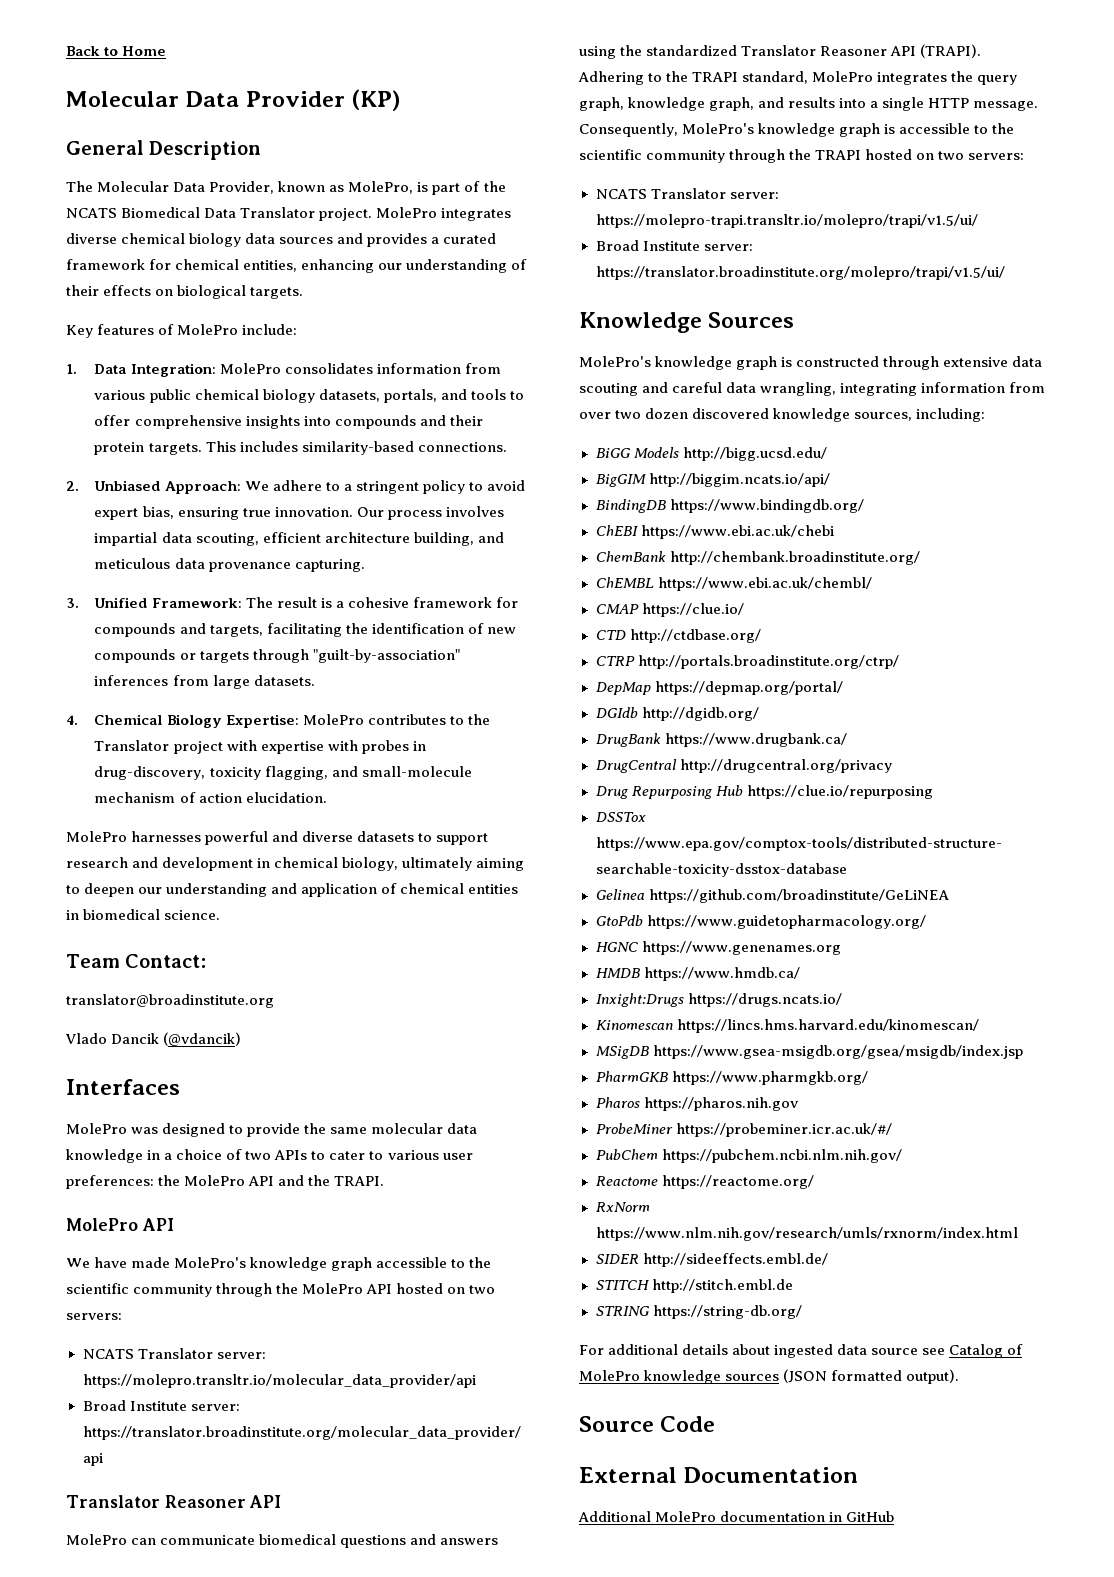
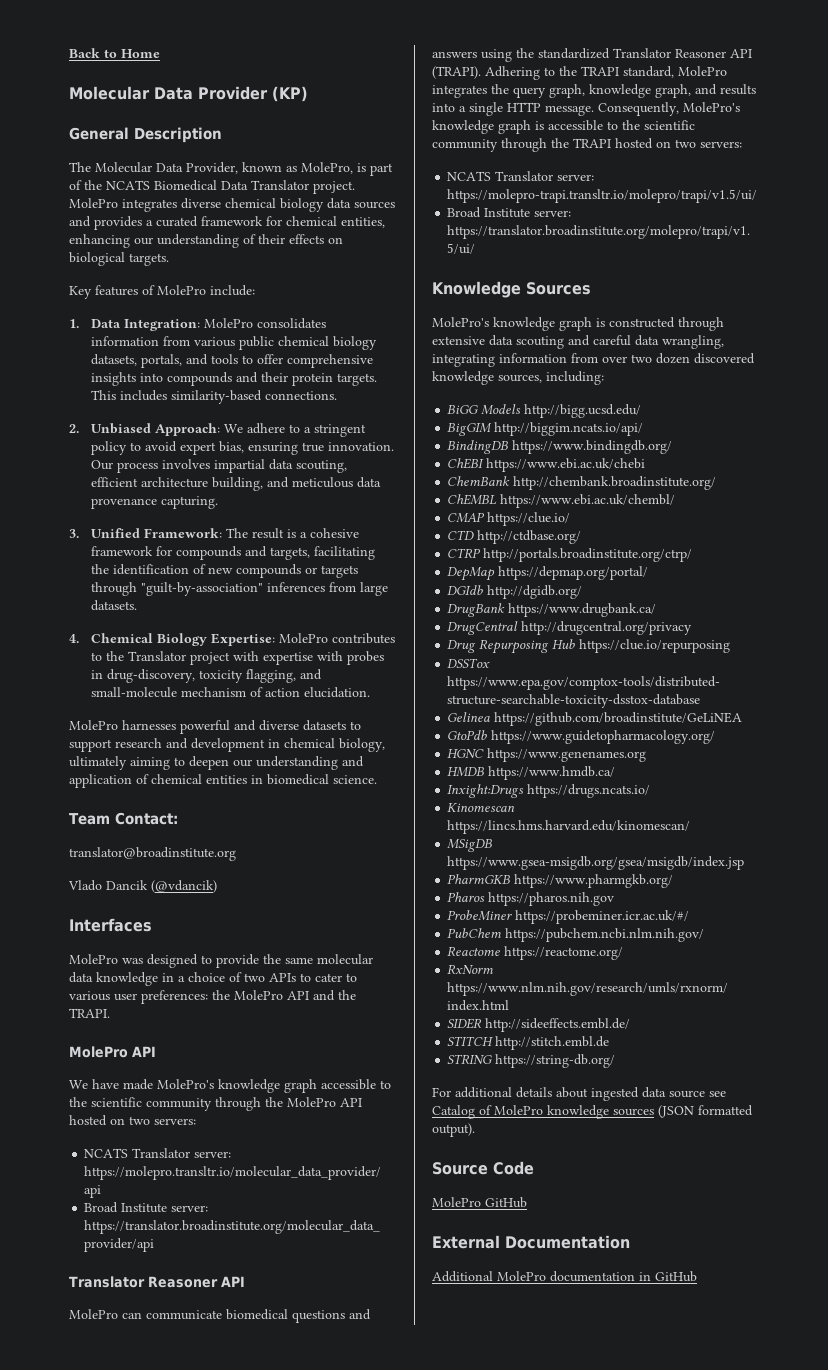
+ MolePro GitHub

